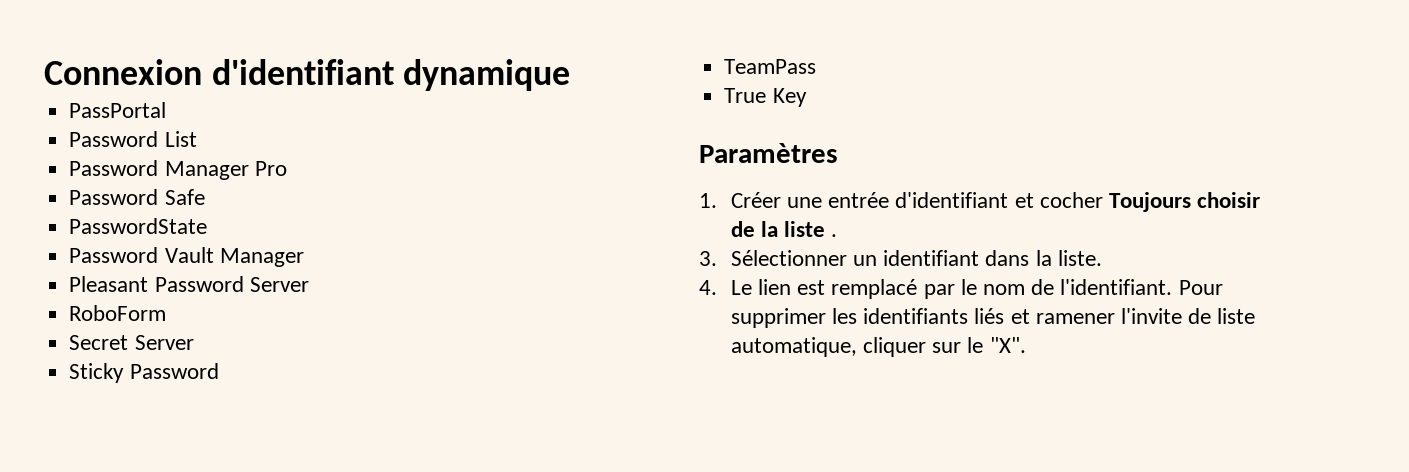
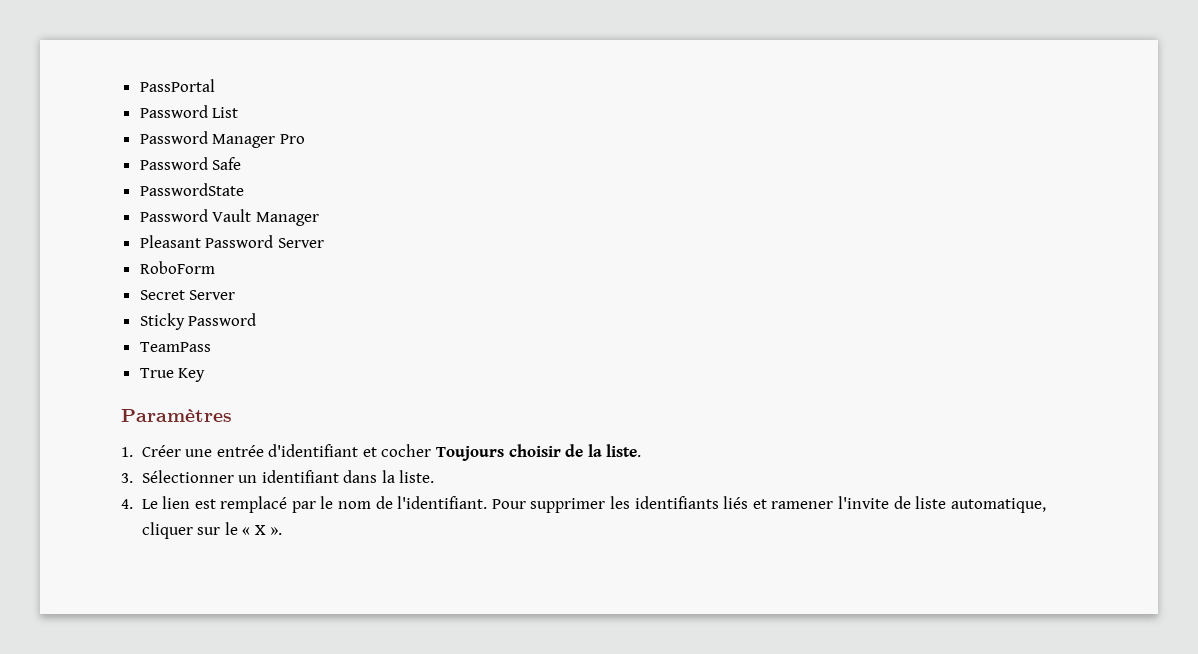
- Connexion d'identifiant dynamique
- 1. Créer une entrée d'identifiant et cocher Toujours choisir de la liste .
+ 1. Créer une entrée d'identifiant et cocher Toujours choisir de la liste.
- Pour supprimer les identifiants liés et ramener l'invite de liste automatique, cliquer sur le "X".
+ Pour supprimer les identifiants liés et ramener l'invite de liste automatique, cliquer sur le « X ».

